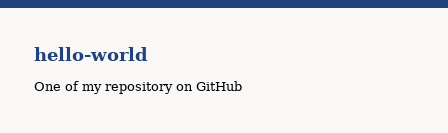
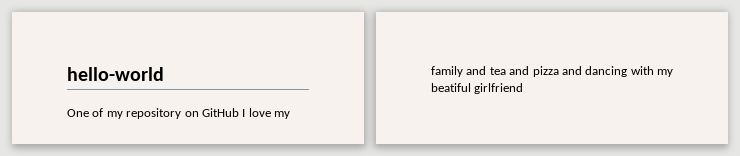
- One of my repository on GitHub
+ One of my repository on GitHub I love my family and tea and pizza and dancing with my beatiful girlfriend

